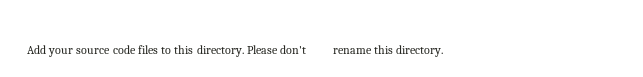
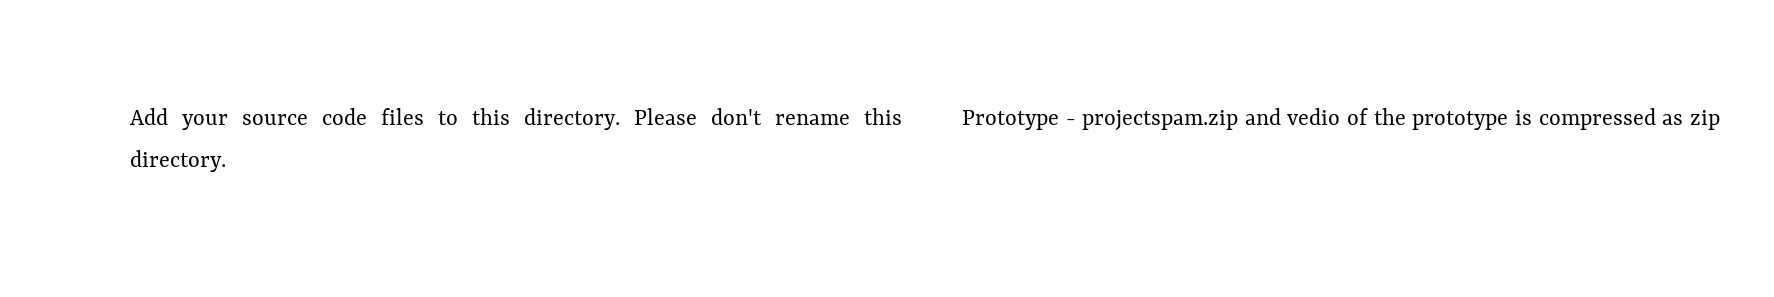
+ Prototype - projectspam.zip and vedio of the prototype is compressed as zip

